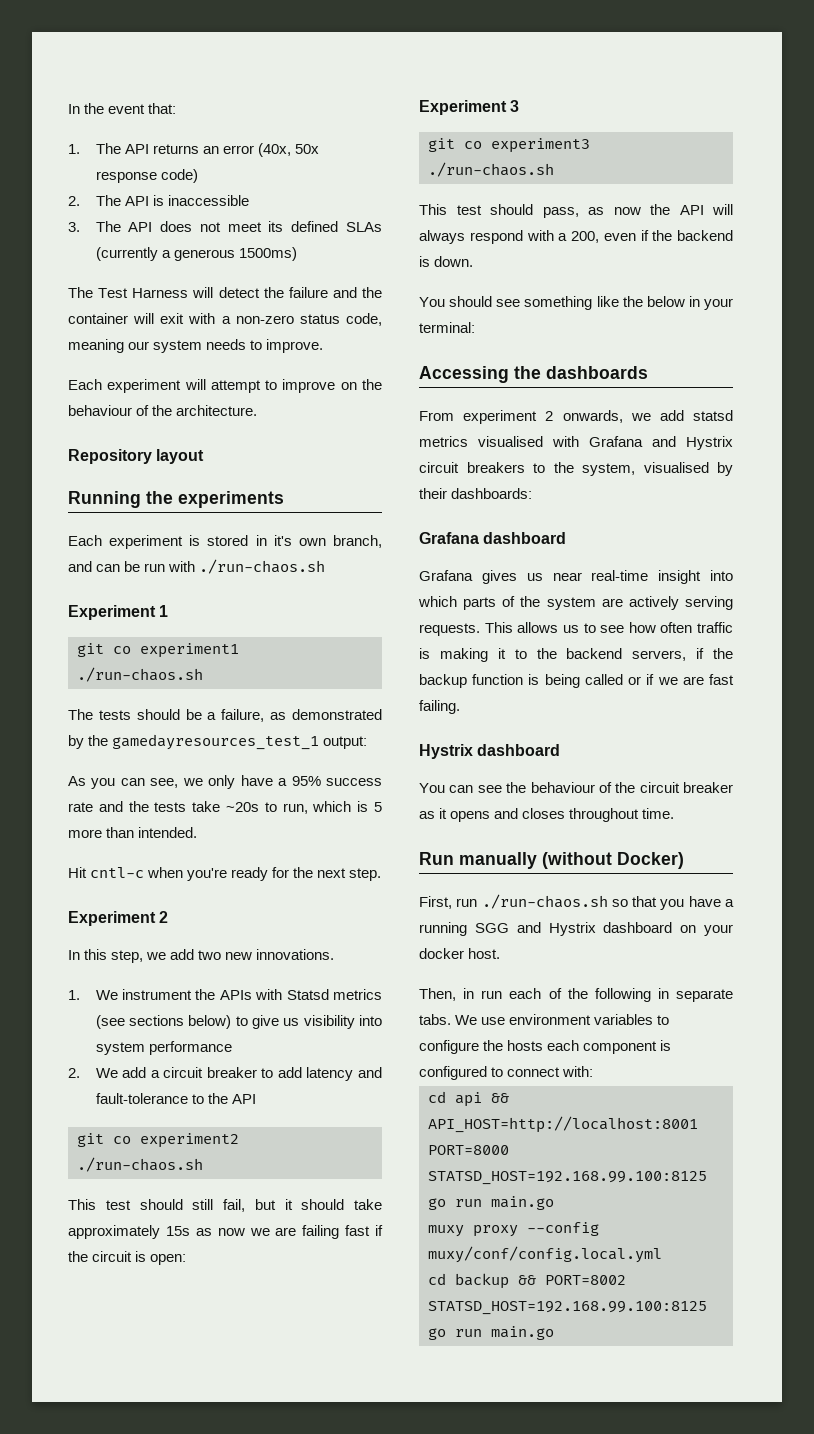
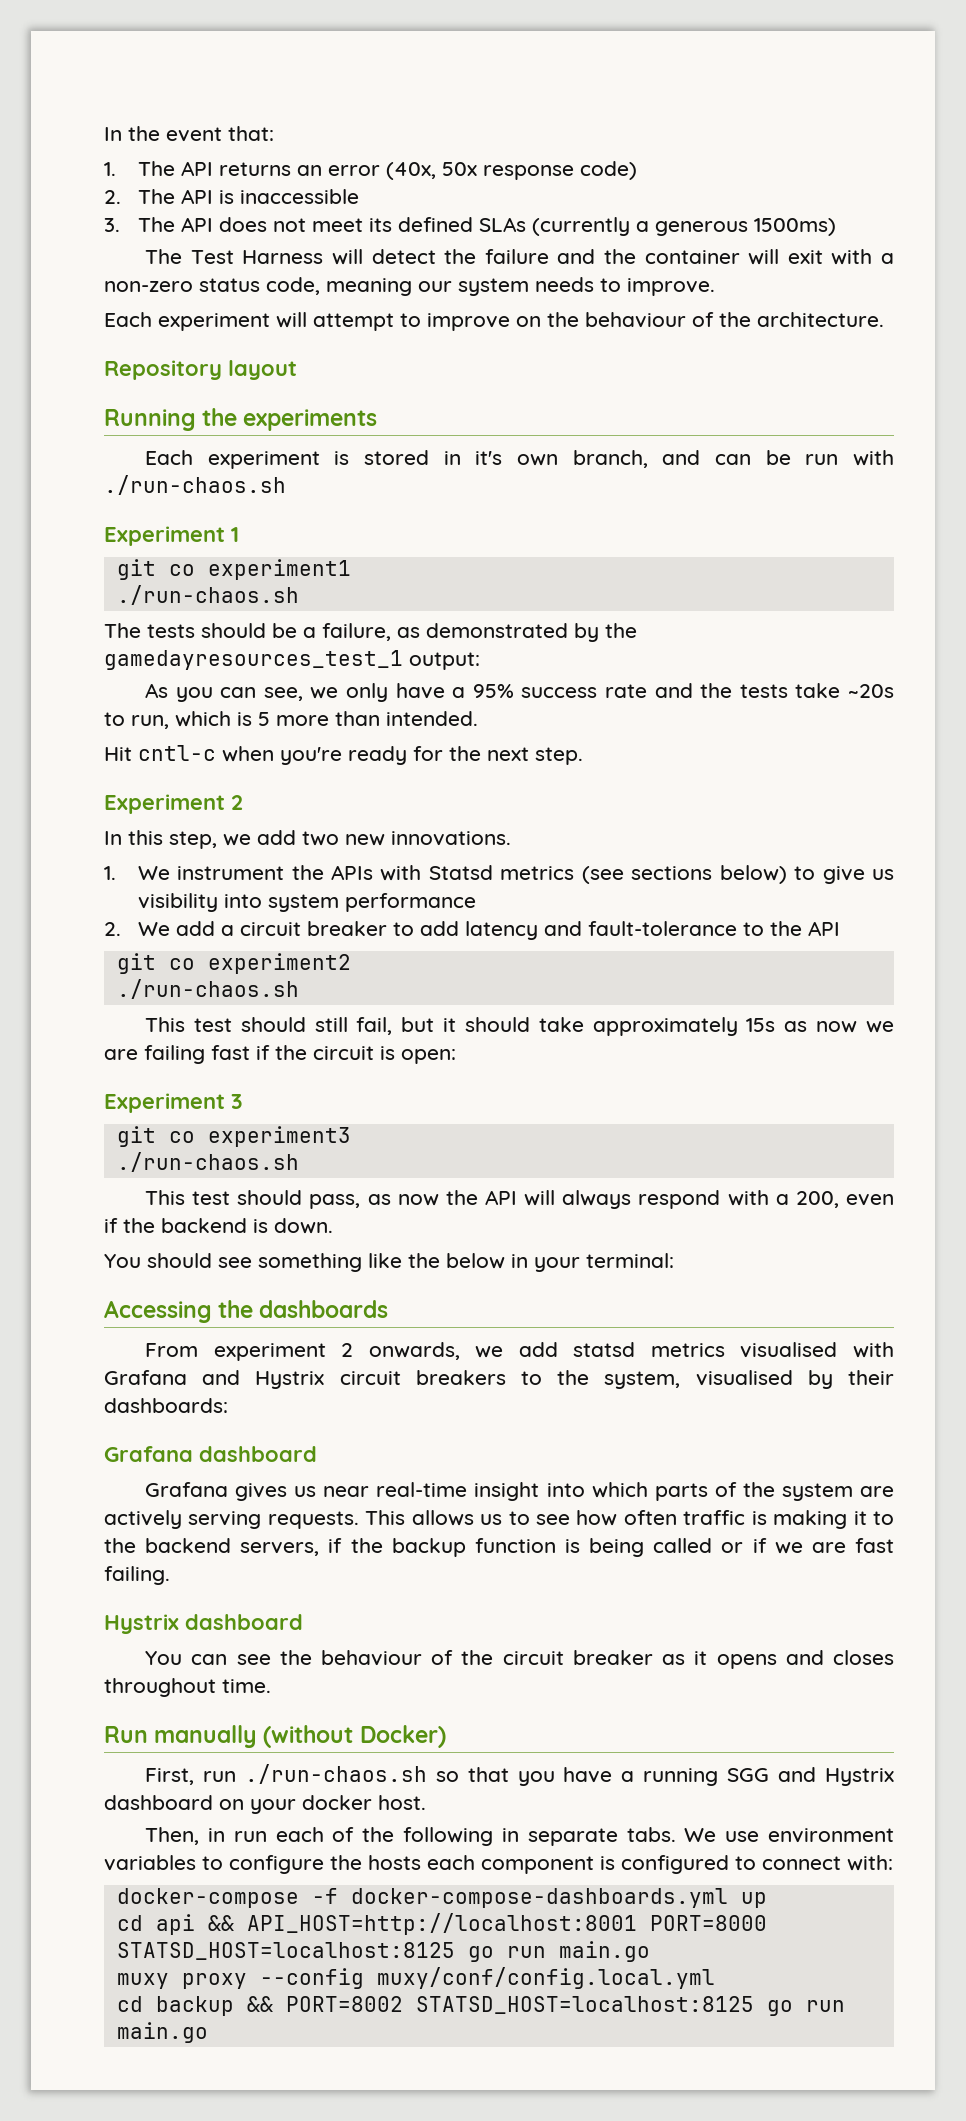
+ docker-compose -f docker-compose-dashboards.yml up
- cd api && API_HOST=http://localhost:8001 PORT=8000 STATSD_HOST=192.168.99.100:8125 go run main.go
+ cd api && API_HOST=http://localhost:8001 PORT=8000 STATSD_HOST=localhost:8125 go run main.go
- cd backup && PORT=8002 STATSD_HOST=192.168.99.100:8125 go run main.go
+ cd backup && PORT=8002 STATSD_HOST=localhost:8125 go run main.go

